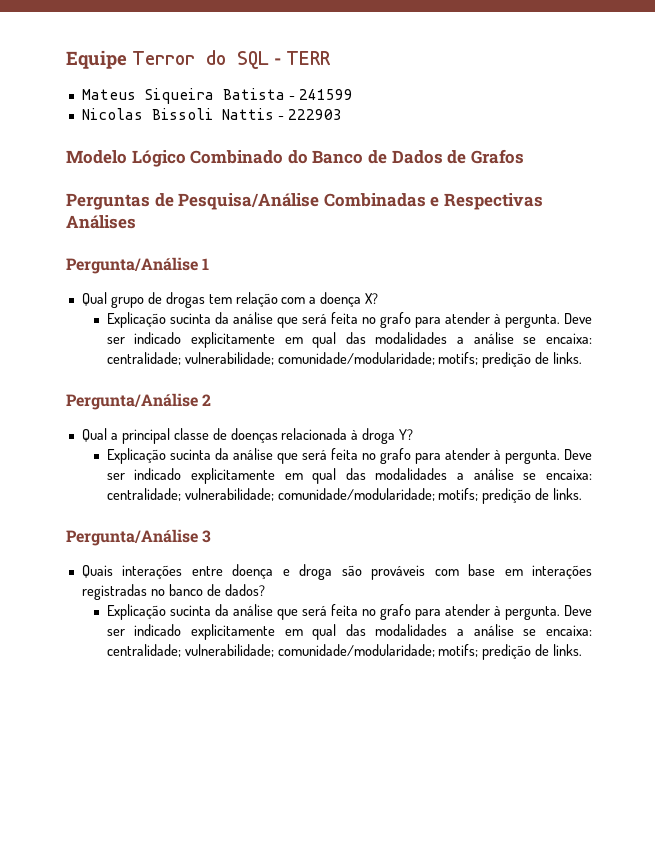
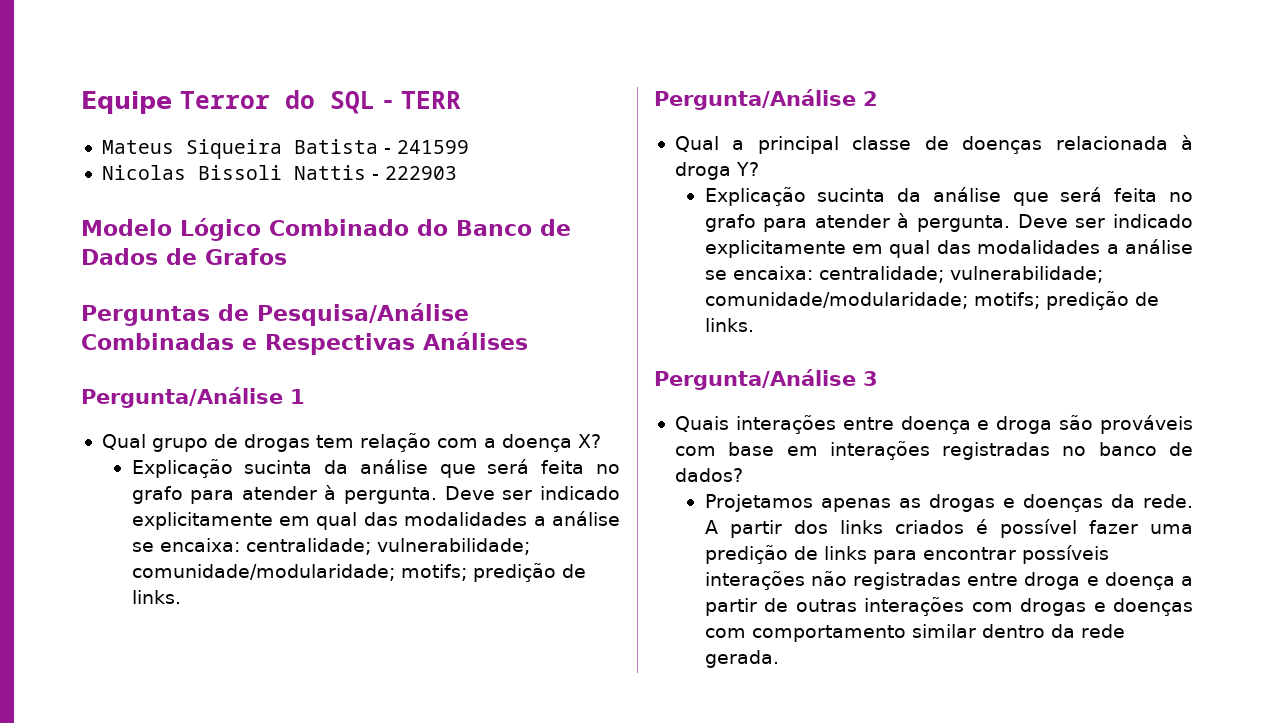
  Quais interações entre doença e droga são prováveis com base em interações registradas no banco de dados?
- Explicação sucinta da análise que será feita no grafo para atender à pergunta. Deve ser indicado explicitamente em qual das modalidades a análise se encaixa: centralidade; vulnerabilidade; comunidade/modularidade; motifs; predição de links.
+ Projetamos apenas as drogas e doenças da rede. A partir dos links criados é possível fazer uma predição de links para encontrar possíveis interações não registradas entre droga e doença a partir de outras interações com drogas e doenças com comportamento similar dentro da rede gerada.

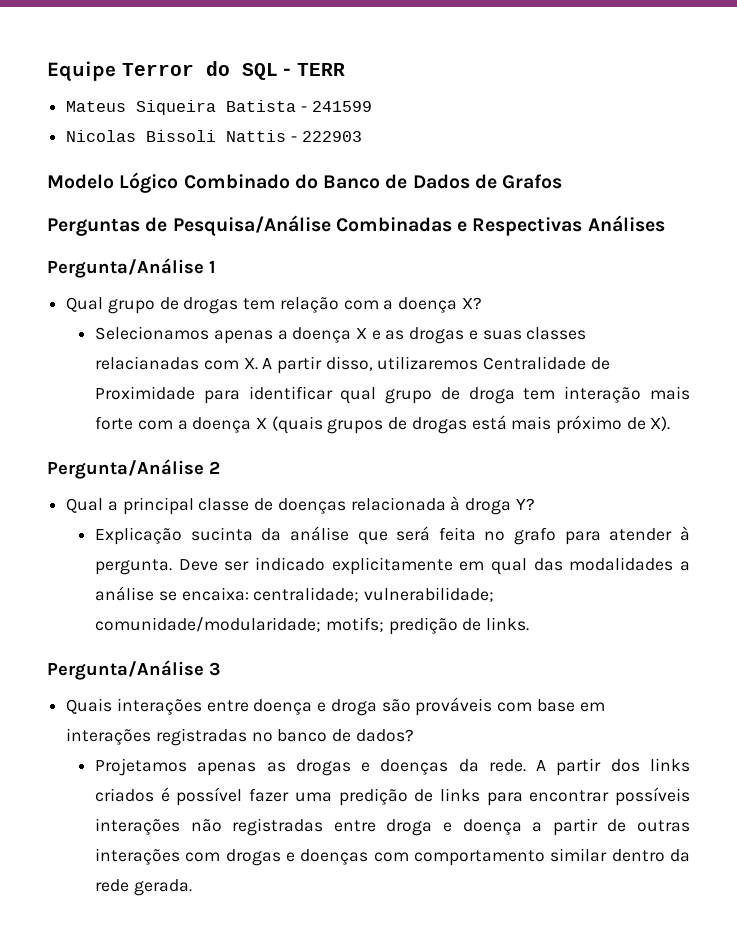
  Qual grupo de drogas tem relação com a doença X?
- Explicação sucinta da análise que será feita no grafo para atender à pergunta. Deve ser indicado explicitamente em qual das modalidades a análise se encaixa: centralidade; vulnerabilidade; comunidade/modularidade; motifs; predição de links.
+ Selecionamos apenas a doença X e as drogas e suas classes relacianadas com X. A partir disso, utilizaremos Centralidade de Proximidade para identificar qual grupo de droga tem interação mais forte com a doença X (quais grupos de drogas está mais próximo de X).

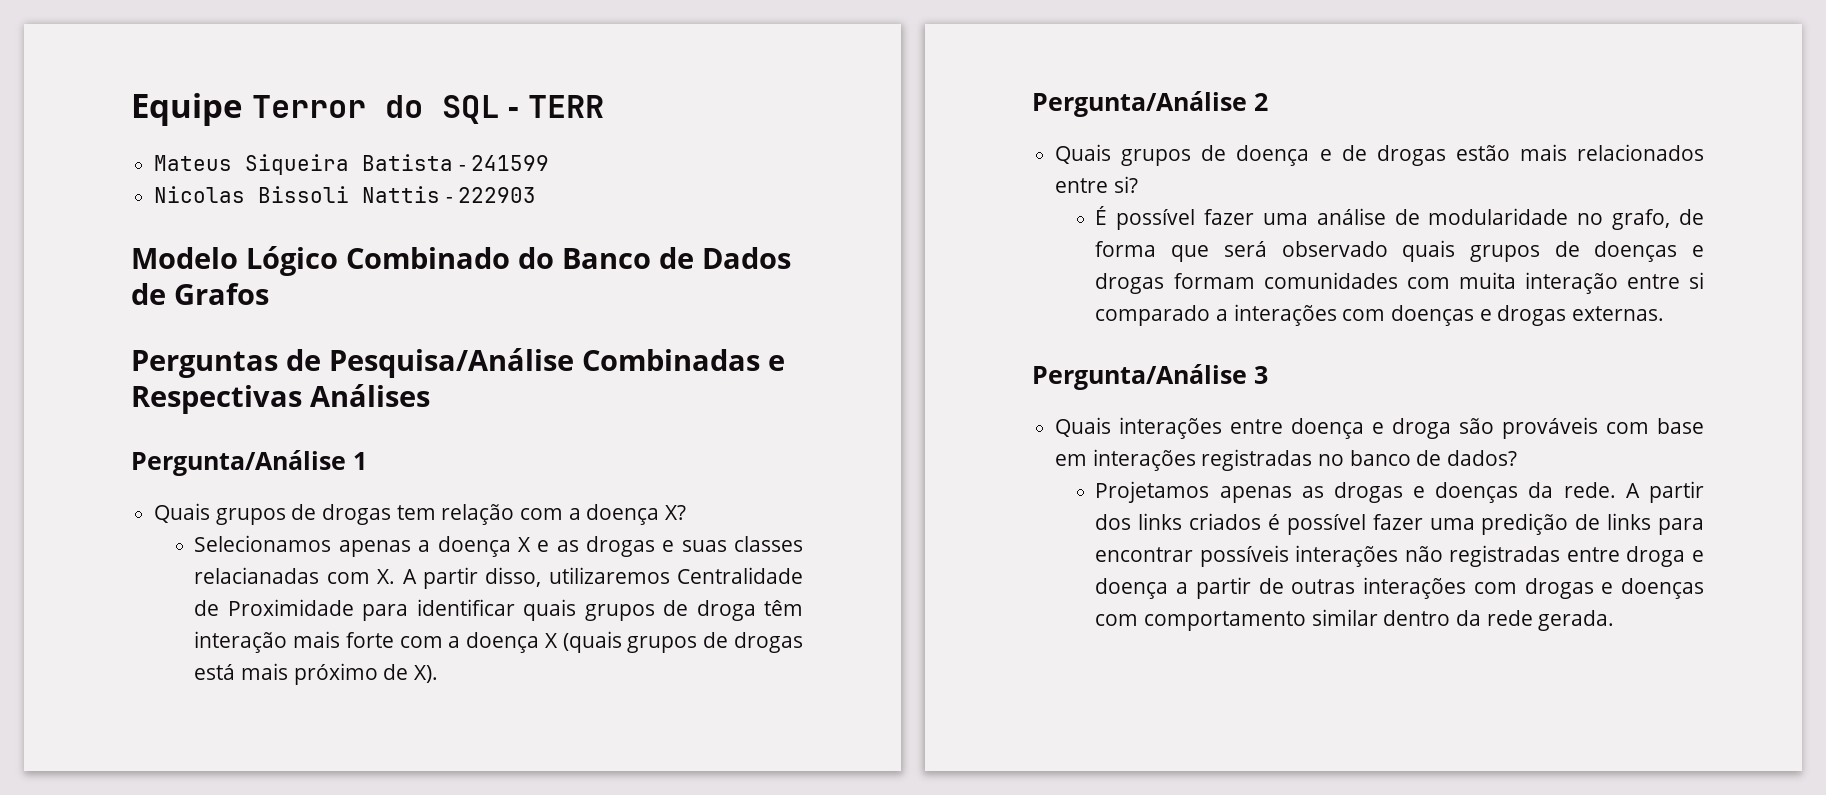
- Qual grupo de drogas tem relação com a doença X?
+ Quais grupos de drogas tem relação com a doença X?
- Selecionamos apenas a doença X e as drogas e suas classes relacianadas com X. A partir disso, utilizaremos Centralidade de Proximidade para identificar qual grupo de droga tem interação mais forte com a doença X (quais grupos de drogas está mais próximo de X).
+ Selecionamos apenas a doença X e as drogas e suas classes relacianadas com X. A partir disso, utilizaremos Centralidade de Proximidade para identificar quais grupos de droga têm interação mais forte com a doença X (quais grupos de drogas está mais próximo de X).
- Qual a principal classe de doenças relacionada à droga Y?
- Explicação sucinta da análise que será feita no grafo para atender à pergunta. Deve ser indicado explicitamente em qual das modalidades a análise se encaixa: centralidade; vulnerabilidade; comunidade/modularidade; motifs; predição de links.
+ Quais grupos de doença e de drogas estão mais relacionados entre si?
+ É possível fazer uma análise de modularidade no grafo, de forma que será observado quais grupos de doenças e drogas formam comunidades com muita interação entre si comparado a interações com doenças e drogas externas.

